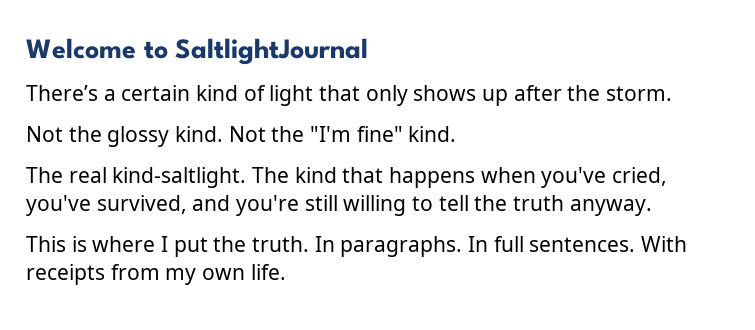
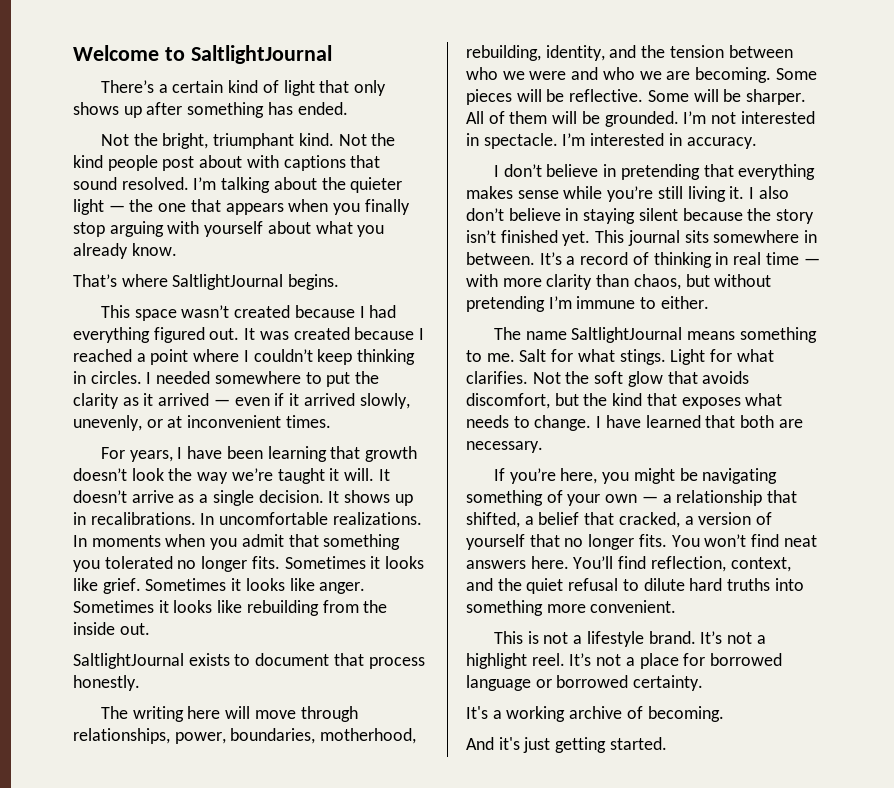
- There’s a certain kind of light that only shows up after the storm.
- Not the glossy kind.
+ There’s a certain kind of light that only shows up after something has ended.
+ Not the bright, triumphant kind.
- Not the "I'm fine" kind.
- The real kind-saltlight. The kind that happens when you've cried, you've survived, and you're still willing to tell the truth anyway.
- This is where I put the truth. In paragraphs. In full sentences. With receipts from my own life.
+ Not the kind people post about with captions that sound resolved. I’m talking about the quieter light — the one that appears when you finally stop arguing with yourself about what you already know.
+ That’s where SaltlightJournal begins.
+ This space wasn’t created because I had everything figured out. It was created because I reached a point where I couldn’t keep thinking in circles. I needed somewhere to put the clarity as it arrived — even if it arrived slowly, unevenly, or at inconvenient times.
+ For years, I have been learning that growth doesn’t look the way we’re taught it will. It doesn’t arrive as a single decision. It shows up in recalibrations. In uncomfortable realizations. In moments when you admit that something you tolerated no longer fits. Sometimes it looks like grief. Sometimes it looks like anger. Sometimes it looks like rebuilding from the inside out.
+ SaltlightJournal exists to document that process honestly.
+ The writing here will move through relationships, power, boundaries, motherhood, rebuilding, identity, and the tension between who we were and who we are becoming. Some pieces will be reflective. Some will be sharper. All of them will be grounded. I’m not interested in spectacle. I’m interested in accuracy.
+ I don’t believe in pretending that everything makes sense while you’re still living it. I also don’t believe in staying silent because the story isn’t finished yet. This journal sits somewhere in between. It’s a record of thinking in real time — with more clarity than chaos, but without pretending I’m immune to either.
+ The name SaltlightJournal means something to me. Salt for what stings. Light for what clarifies. Not the soft glow that avoids discomfort, but the kind that exposes what needs to change. I have learned that both are necessary.
+ If you’re here, you might be navigating something of your own — a relationship that shifted, a belief that cracked, a version of yourself that no longer fits. You won’t find neat answers here. You’ll find reflection, context, and the quiet refusal to dilute hard truths into something more convenient.
+ This is not a lifestyle brand. It’s not a highlight reel. It’s not a place for borrowed language or borrowed certainty.
+ It's a working archive of becoming.
+ And it's just getting started.

